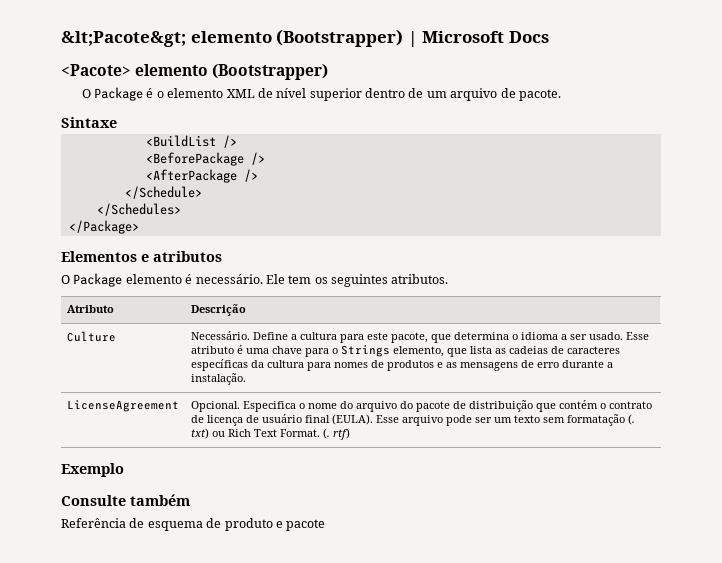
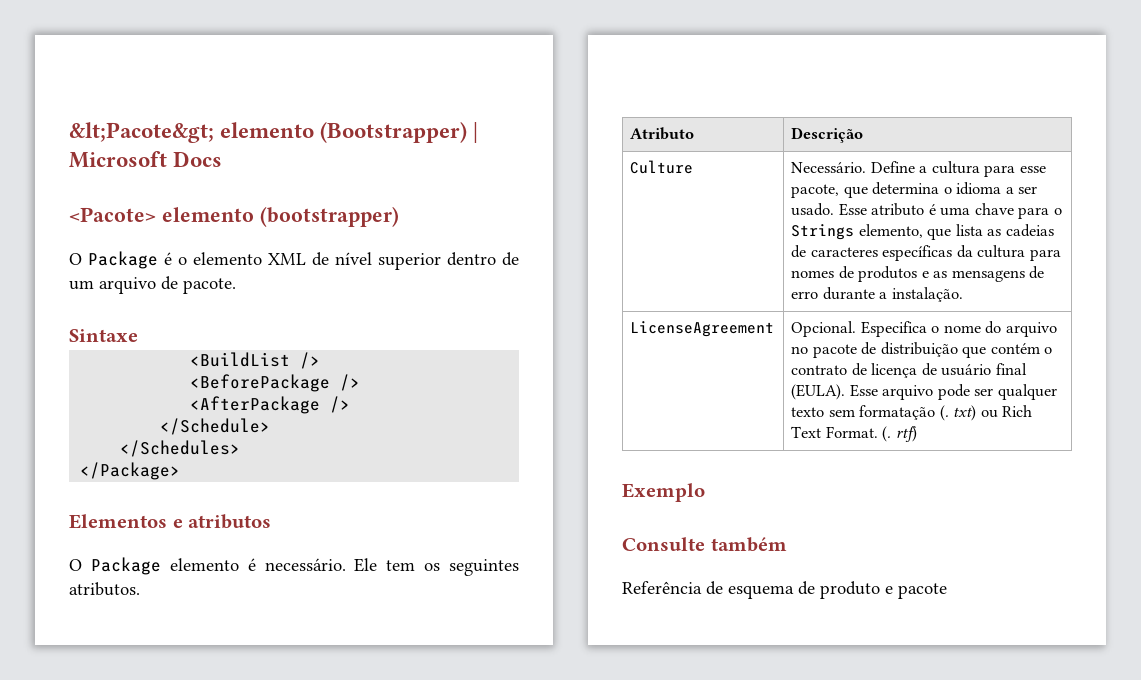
- <Pacote> elemento (Bootstrapper)
+ <Pacote> elemento (bootstrapper)
- Define a cultura para este pacote, que determina o idioma a ser usado.
+ Define a cultura para esse pacote, que determina o idioma a ser usado.
- LicenseAgreement | Opcional. Especifica o nome do arquivo do pacote de distribuição que contém o contrato de licença de usuário final (EULA). Esse arquivo pode ser um texto sem formatação (. txt) ou Rich Text Format. (. rtf)
+ LicenseAgreement | Opcional. Especifica o nome do arquivo no pacote de distribuição que contém o contrato de licença de usuário final (EULA). Esse arquivo pode ser qualquer texto sem formatação (. txt) ou Rich Text Format. (. rtf)

